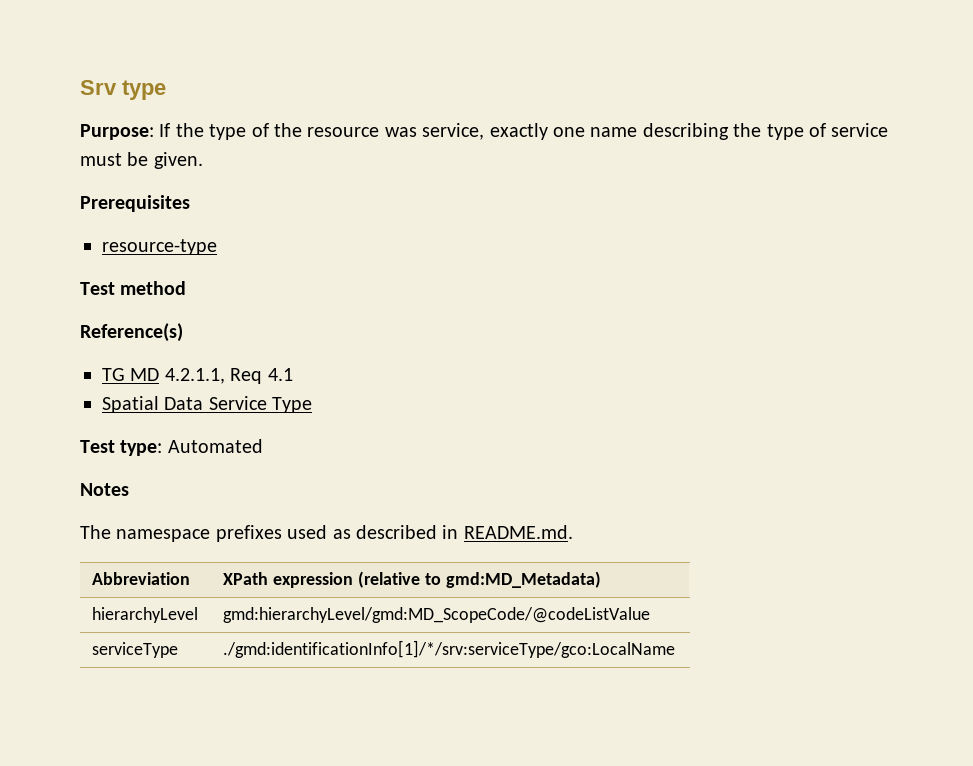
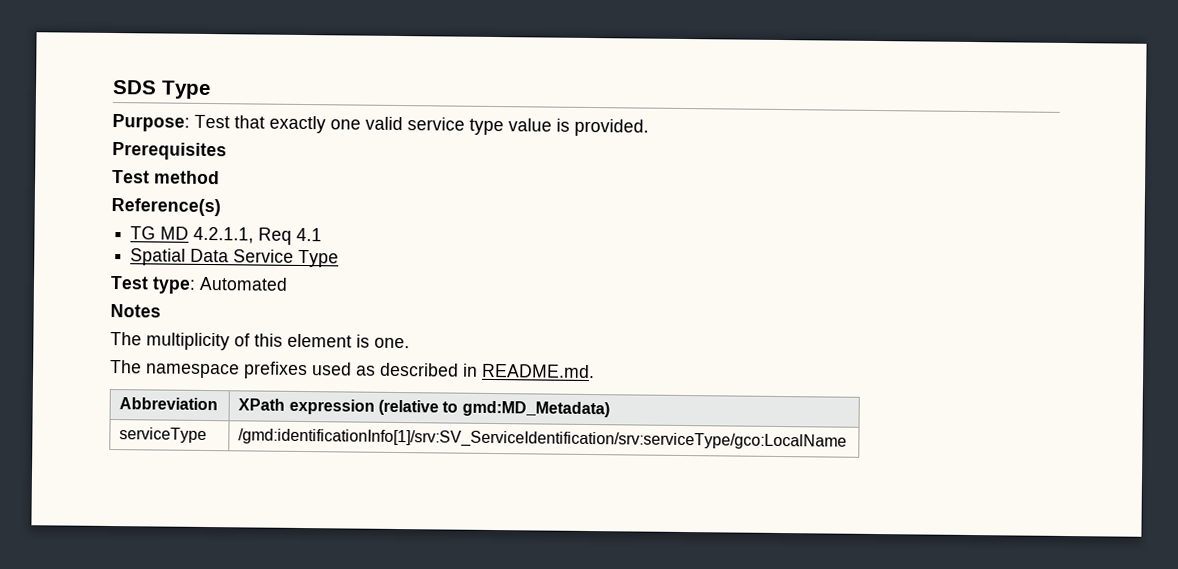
- Srv type
+ SDS Type
- Purpose: If the type of the resource was service, exactly one name describing the type of service must be given.
+ Purpose: Test that exactly one valid service type value is provided.
- resource-type
+ The multiplicity of this element is one.
- hierarchyLevel | gmd:hierarchyLevel/gmd:MD_ScopeCode/@codeListValue
- serviceType | ./gmd:identificationInfo[1]/*/srv:serviceType/gco:LocalName
+ serviceType | /gmd:identificationInfo[1]/srv:SV_ServiceIdentification/srv:serviceType/gco:LocalName

